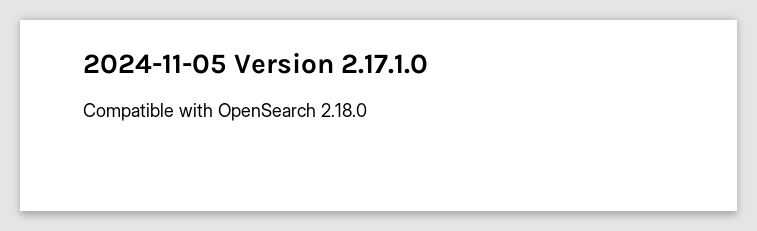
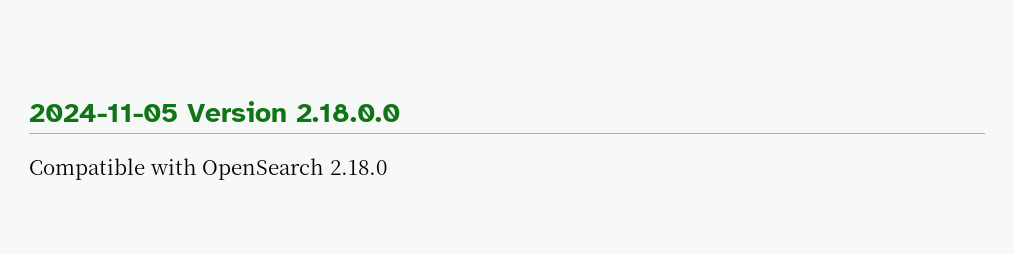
- 2024-11-05 Version 2.17.1.0
+ 2024-11-05 Version 2.18.0.0

